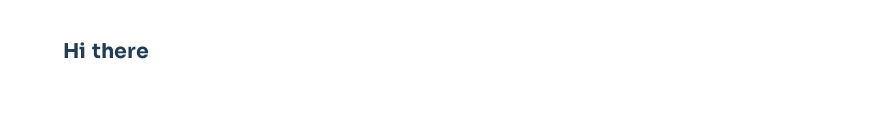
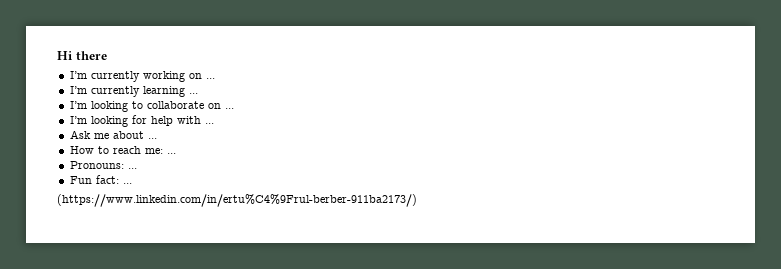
+ I’m currently working on ...
+ I’m currently learning ...
+ I’m looking to collaborate on ...
+ I’m looking for help with ...
+ Ask me about ...
+ How to reach me: ...
+ Pronouns: ...
+ Fun fact: ...
+ (https://www.linkedin.com/in/ertu%C4%9Frul-berber-911ba2173/)

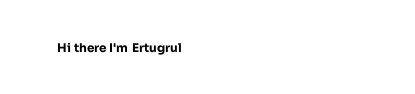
- Hi there
- I’m currently working on ...
- I’m currently learning ...
- I’m looking to collaborate on ...
- I’m looking for help with ...
- Ask me about ...
- How to reach me: ...
- Pronouns: ...
- Fun fact: ...
- (https://www.linkedin.com/in/ertu%C4%9Frul-berber-911ba2173/)
+ Hi there I'm Ertugrul

